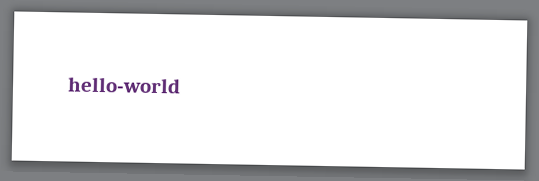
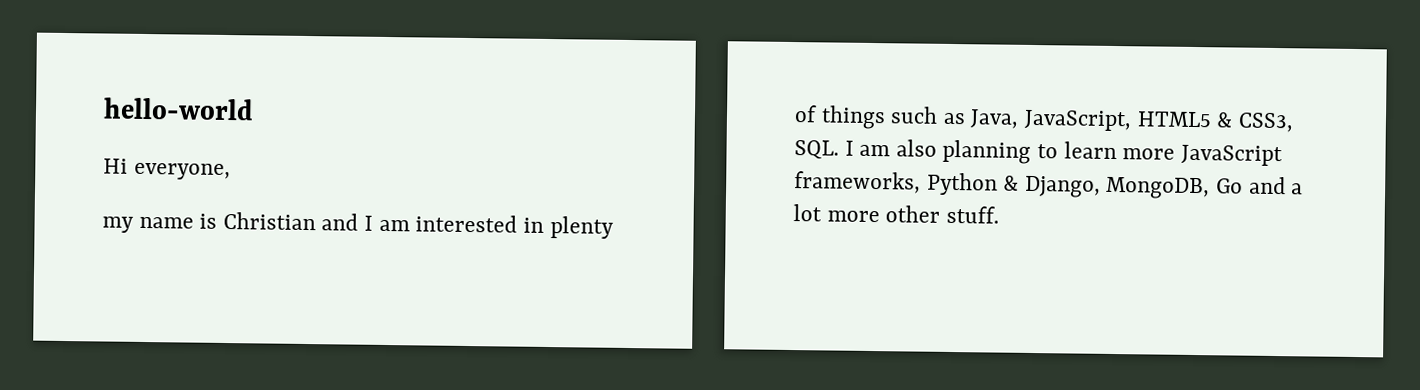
+ Hi everyone,
+ my name is Christian and I am interested in plenty of things such as Java, JavaScript, HTML5 & CSS3, SQL. I am also planning to learn more JavaScript frameworks, Python & Django, MongoDB, Go and a lot more other stuff.

